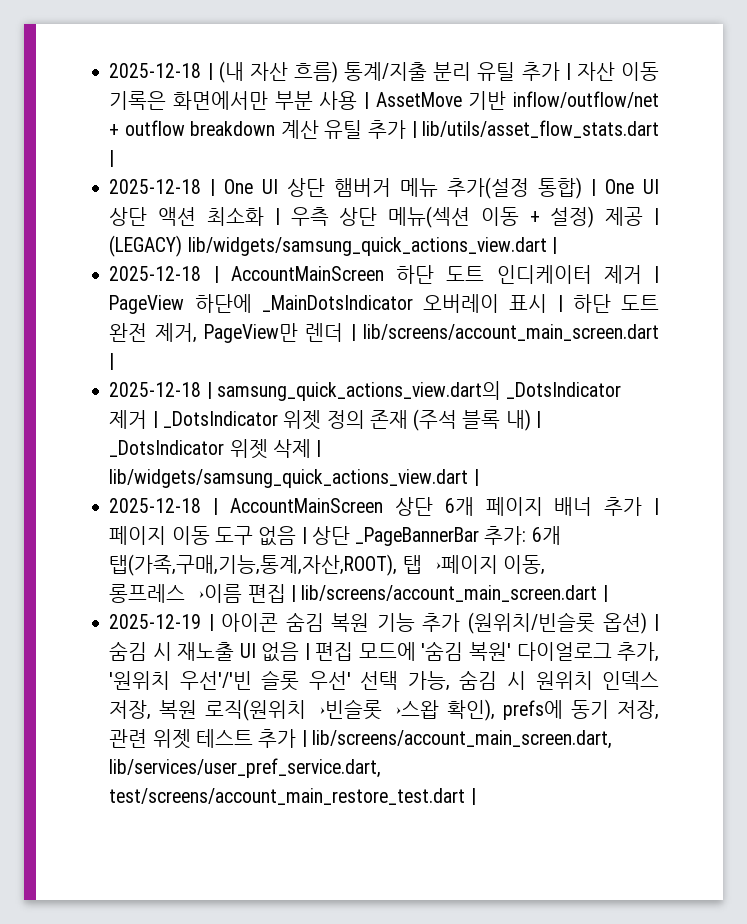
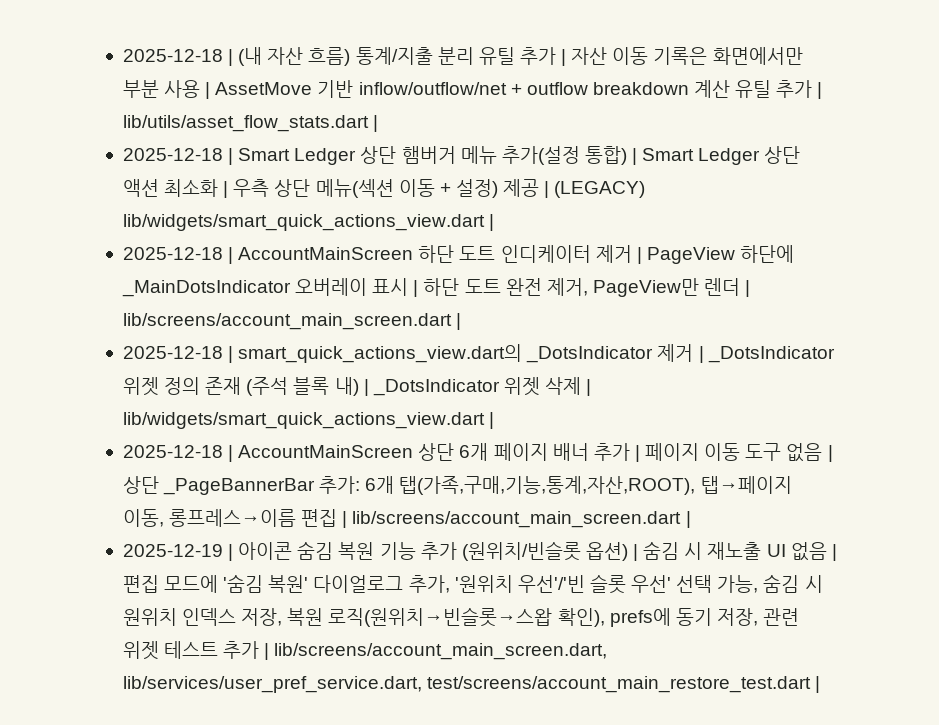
- 2025-12-18 | One UI 상단 햄버거 메뉴 추가(설정 통합) | One UI 상단 액션 최소화 | 우측 상단 메뉴(섹션 이동 + 설정) 제공 | (LEGACY) lib/widgets/samsung_quick_actions_view.dart |
+ 2025-12-18 | Smart Ledger 상단 햄버거 메뉴 추가(설정 통합) | Smart Ledger 상단 액션 최소화 | 우측 상단 메뉴(섹션 이동 + 설정) 제공 | (LEGACY) lib/widgets/smart_quick_actions_view.dart |
- 2025-12-18 | samsung_quick_actions_view.dart의 _DotsIndicator 제거 | _DotsIndicator 위젯 정의 존재 (주석 블록 내) | _DotsIndicator 위젯 삭제 | lib/widgets/samsung_quick_actions_view.dart |
+ 2025-12-18 | smart_quick_actions_view.dart의 _DotsIndicator 제거 | _DotsIndicator 위젯 정의 존재 (주석 블록 내) | _DotsIndicator 위젯 삭제 | lib/widgets/smart_quick_actions_view.dart |

